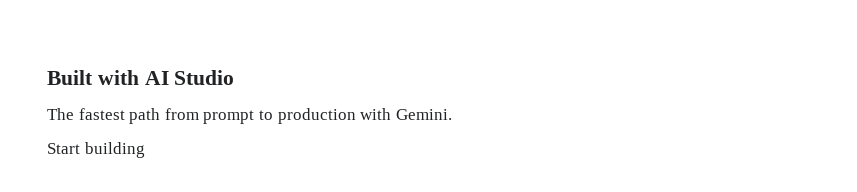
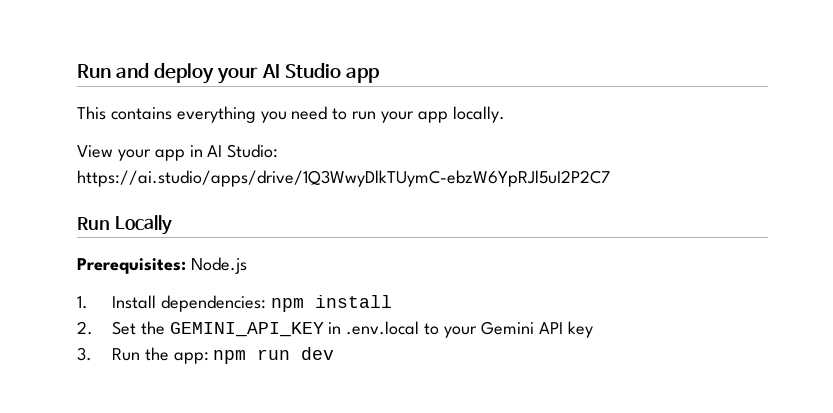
- Built with AI Studio
- The fastest path from prompt to production with Gemini.
- Start building
+ Run and deploy your AI Studio app
+ This contains everything you need to run your app locally.
+ View your app in AI Studio: https://ai.studio/apps/drive/1Q3WwyDlkTUymC-ebzW6YpRJl5uI2P2C7
+ Run Locally
+ Prerequisites: Node.js
+ 1. Install dependencies: npm install
+ 2. Set the GEMINI_API_KEY in .env.local to your Gemini API key
+ 3. Run the app: npm run dev

